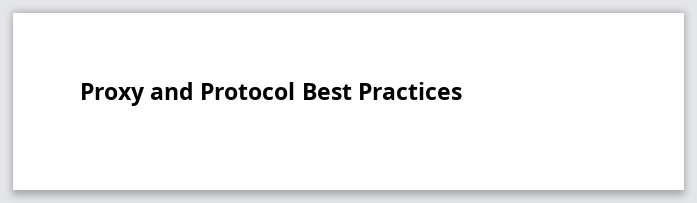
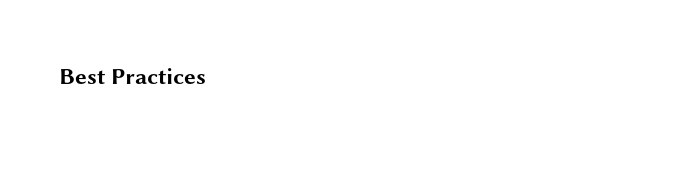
- Proxy and Protocol Best Practices
+ Best Practices

